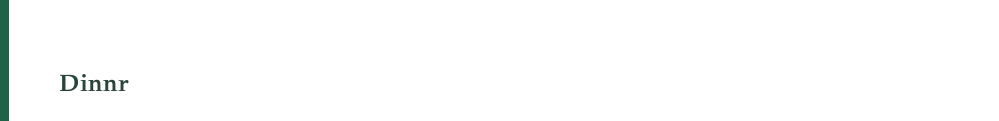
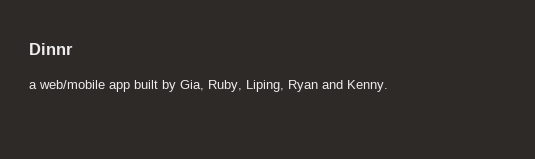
+ a web/mobile app built by Gia, Ruby, Liping, Ryan and Kenny.

